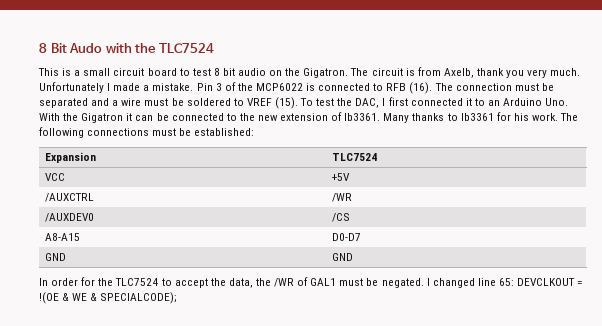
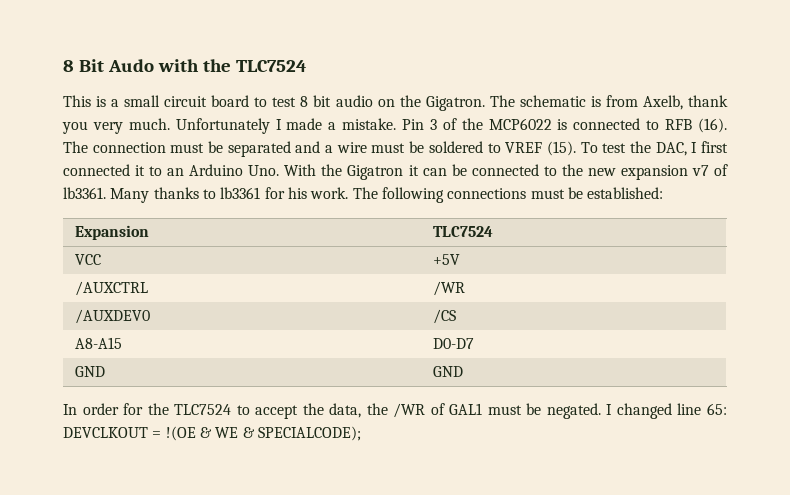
- The circuit is from Axelb, thank you very much.
+ The schematic is from Axelb, thank you very much.
- To test the DAC, I first connected it to an Arduino Uno. With the Gigatron it can be connected to the new extension of lb3361.
+ To test the DAC, I first connected it to an Arduino Uno. With the Gigatron it can be connected to the new expansion v7 of lb3361.

